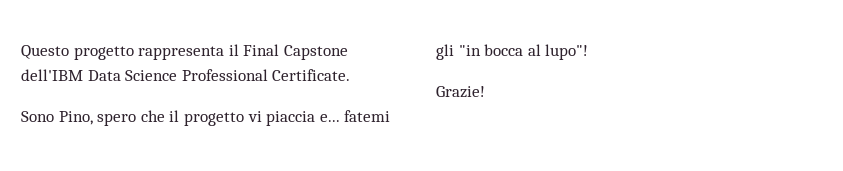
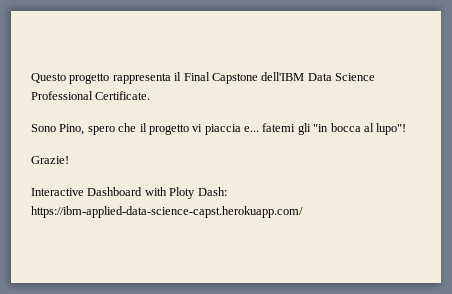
+ Interactive Dashboard with Ploty Dash: https://ibm-applied-data-science-capst.herokuapp.com/

